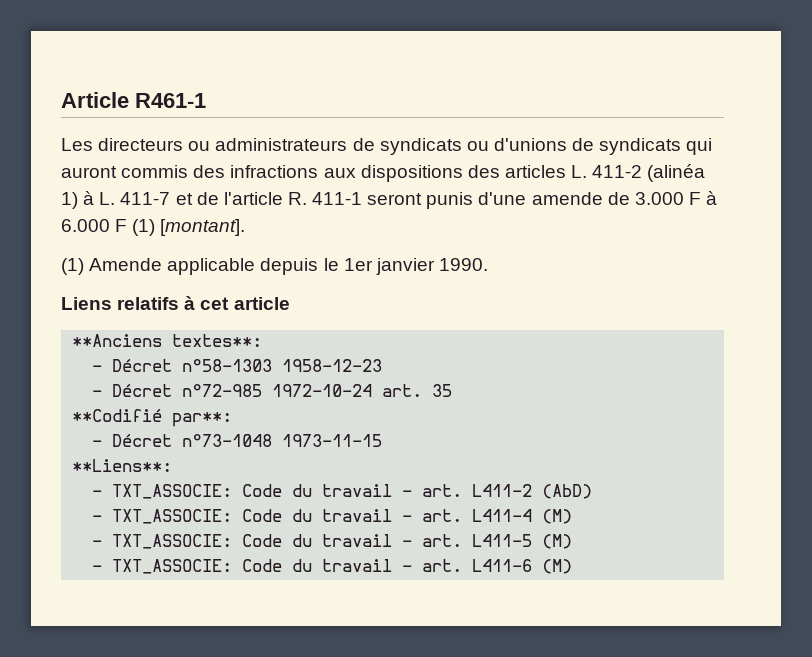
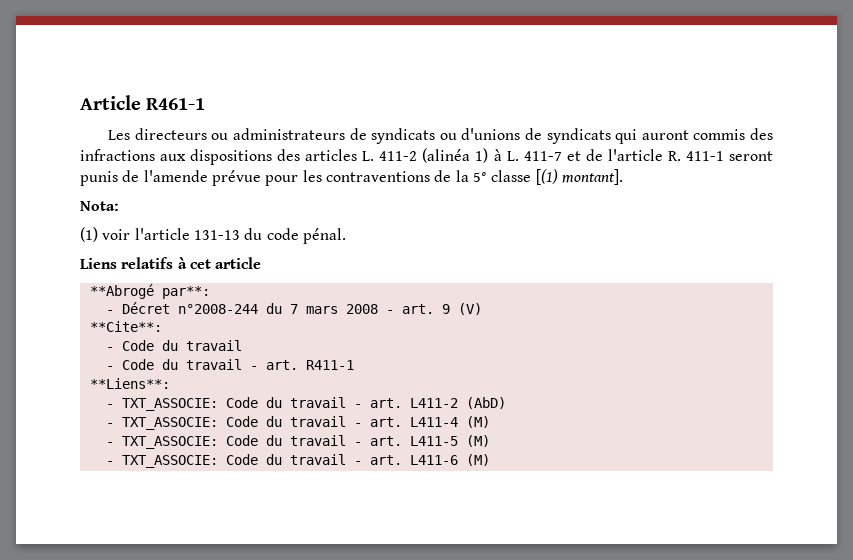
- Les directeurs ou administrateurs de syndicats ou d'unions de syndicats qui auront commis des infractions aux dispositions des articles L. 411-2 (alinéa 1) à L. 411-7 et de l'article R. 411-1 seront punis d'une amende de 3.000 F à 6.000 F (1) [montant].
- (1) Amende applicable depuis le 1er janvier 1990.
+ Les directeurs ou administrateurs de syndicats ou d'unions de syndicats qui auront commis des infractions aux dispositions des articles L. 411-2 (alinéa 1) à L. 411-7 et de l'article R. 411-1 seront punis de l'amende prévue pour les contraventions de la 5° classe [(1) montant].
+ Nota:
+ (1) voir l'article 131-13 du code pénal.
- **Anciens textes**:
- - Décret n°58-1303 1958-12-23
- - Décret n°72-985 1972-10-24 art. 35
- **Codifié par**:
- - Décret n°73-1048 1973-11-15
+ **Abrogé par**:
+ - Décret n°2008-244 du 7 mars 2008 - art. 9 (V)
+ **Cite**:
+ - Code du travail
+ - Code du travail - art. R411-1

